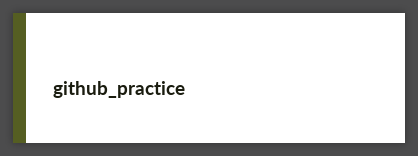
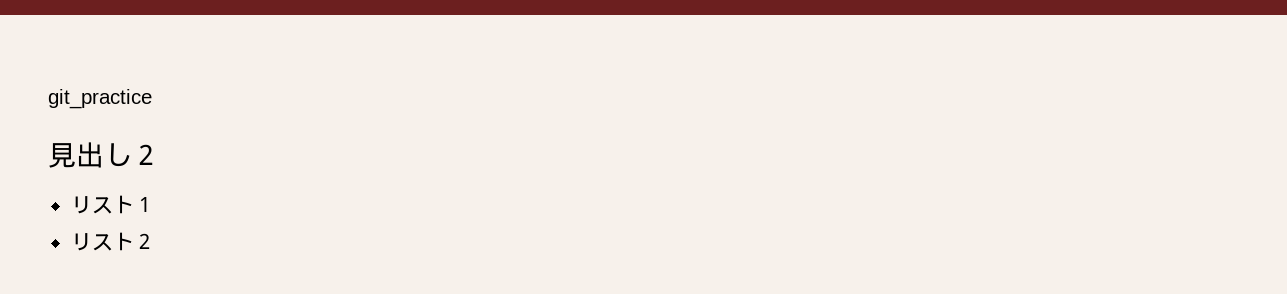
- github_practice
+ git_practice
+ 見出し２
+ リスト１
+ リスト２

